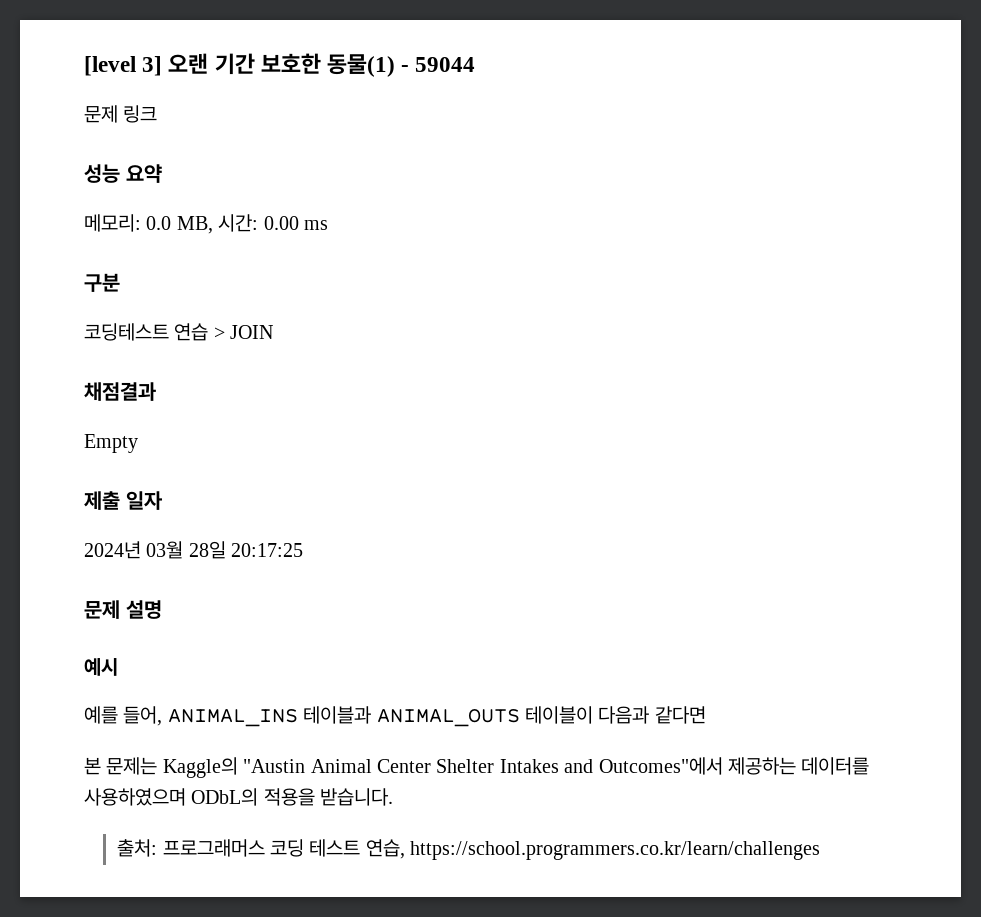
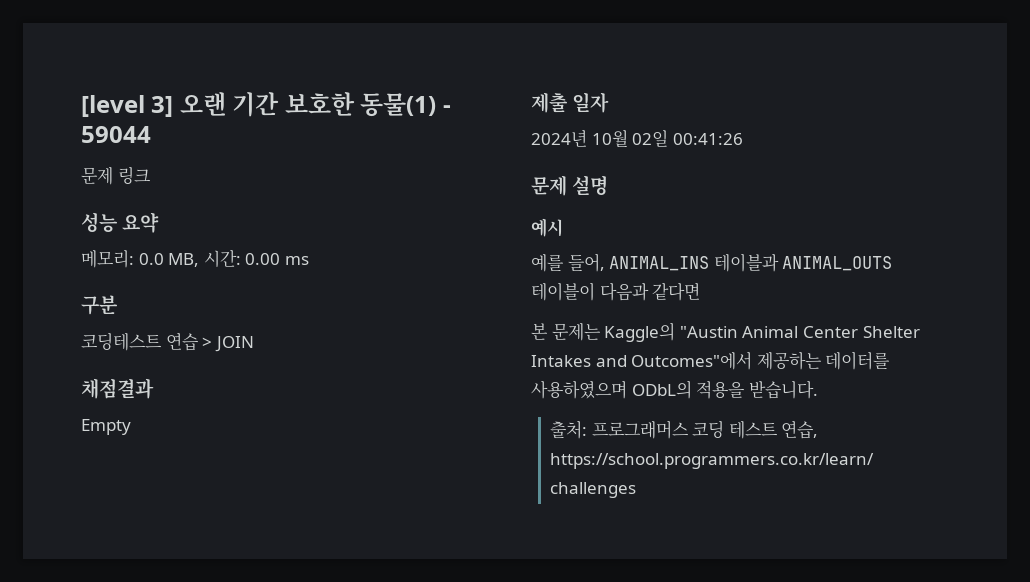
- 2024년 03월 28일 20:17:25
+ 2024년 10월 02일 00:41:26

